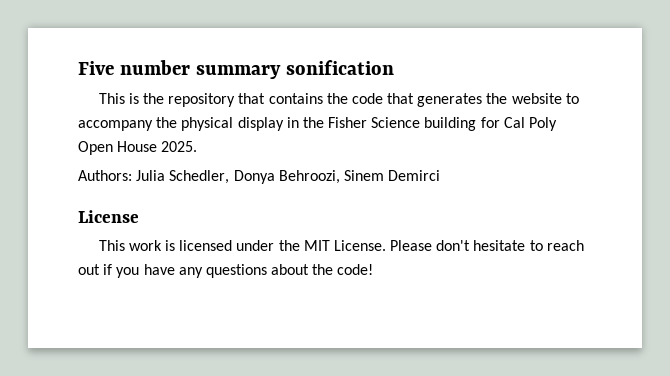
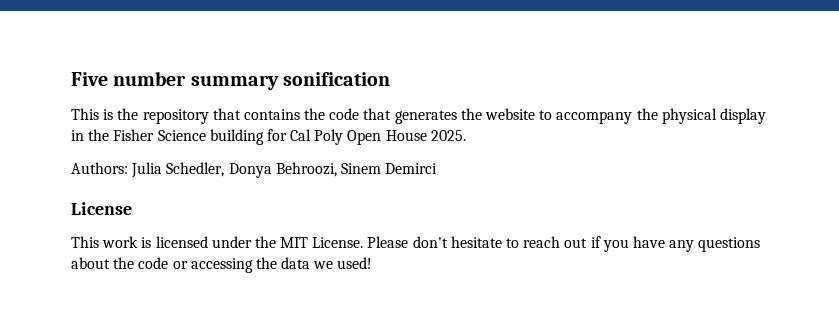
- Please don't hesitate to reach out if you have any questions about the code!
+ Please don't hesitate to reach out if you have any questions about the code or accessing the data we used!

